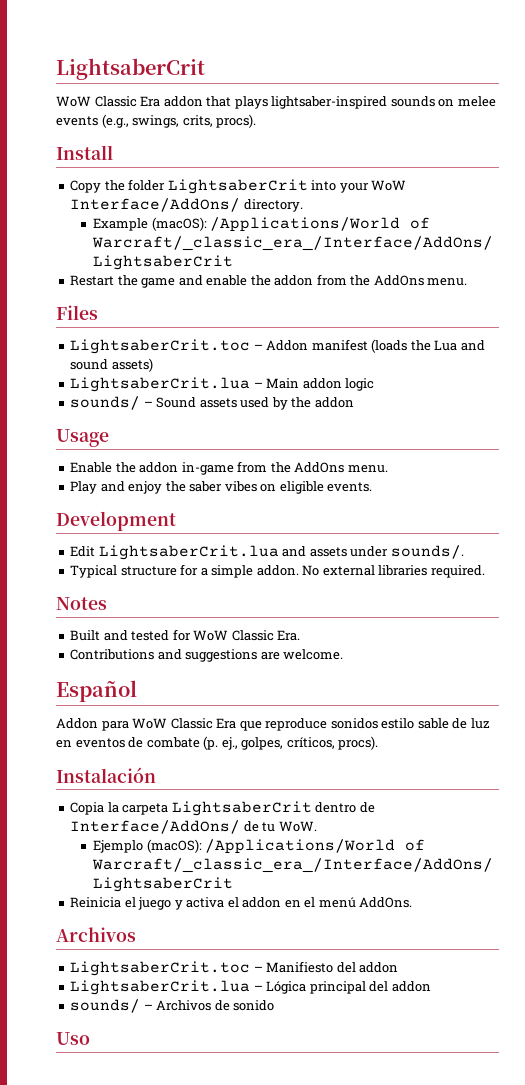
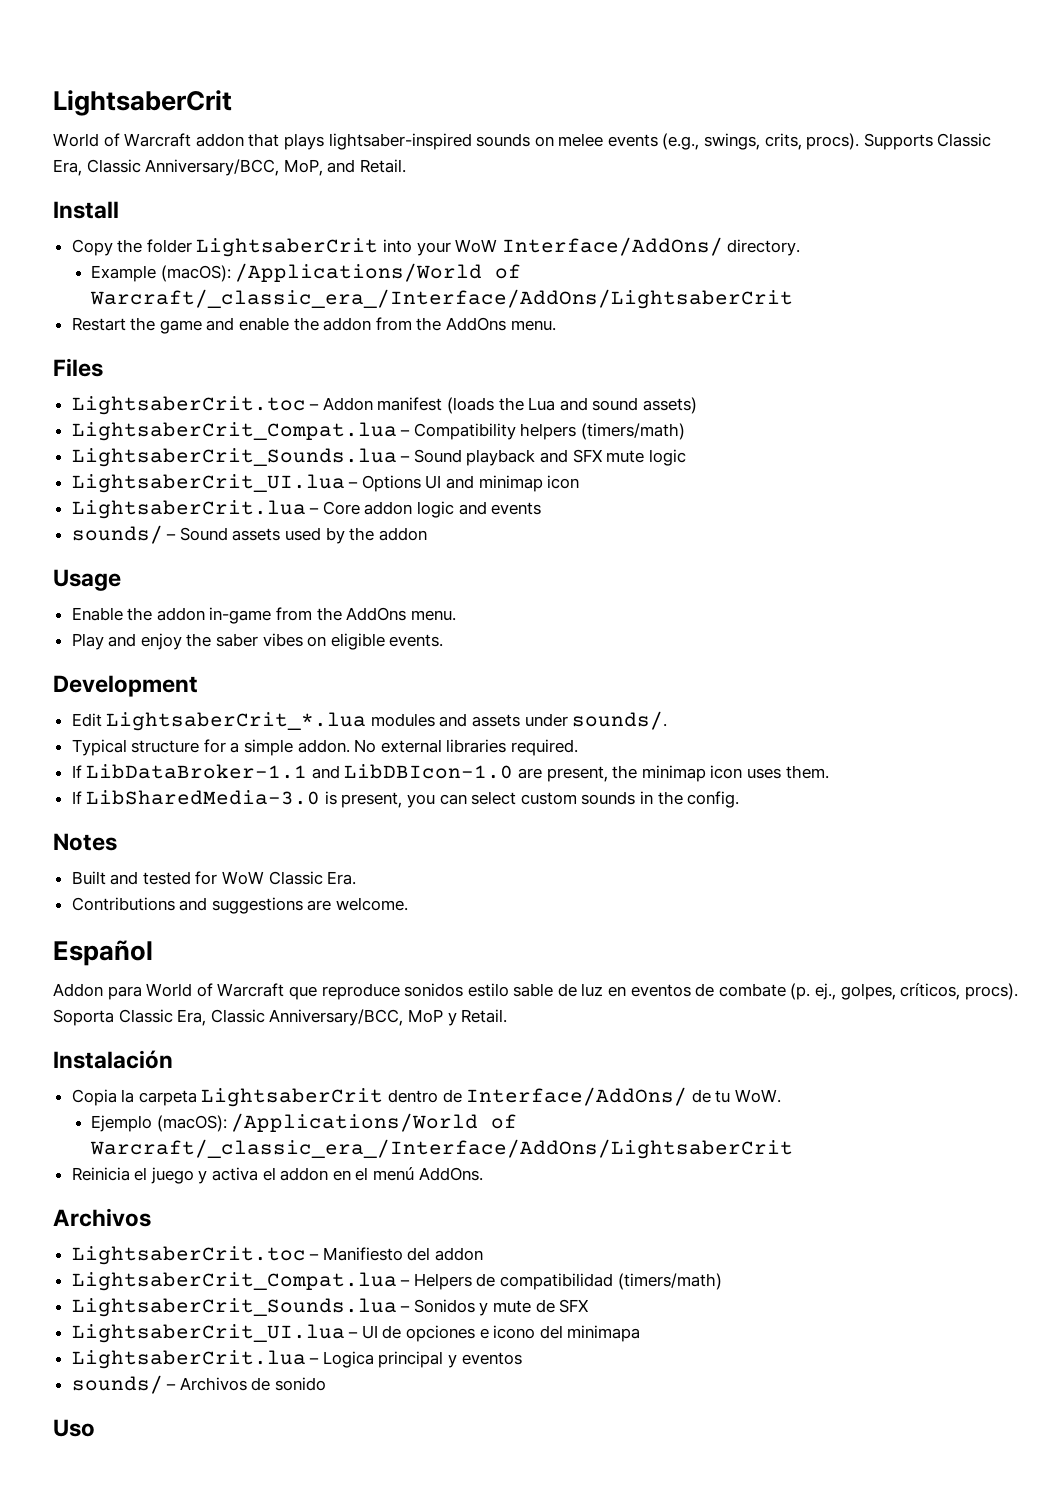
- WoW Classic Era addon that plays lightsaber-inspired sounds on melee events (e.g., swings, crits, procs).
+ World of Warcraft addon that plays lightsaber-inspired sounds on melee events (e.g., swings, crits, procs). Supports Classic Era, Classic Anniversary/BCC, MoP, and Retail.
- LightsaberCrit.lua – Main addon logic
+ LightsaberCrit_Compat.lua – Compatibility helpers (timers/math)
+ LightsaberCrit_Sounds.lua – Sound playback and SFX mute logic
+ LightsaberCrit_UI.lua – Options UI and minimap icon
+ LightsaberCrit.lua – Core addon logic and events
- Edit LightsaberCrit.lua and assets under sounds/.
+ Edit LightsaberCrit_*.lua modules and assets under sounds/.
+ If LibDataBroker-1.1 and LibDBIcon-1.0 are present, the minimap icon uses them.
+ If LibSharedMedia-3.0 is present, you can select custom sounds in the config.
- Addon para WoW Classic Era que reproduce sonidos estilo sable de luz en eventos de combate (p. ej., golpes, críticos, procs).
+ Addon para World of Warcraft que reproduce sonidos estilo sable de luz en eventos de combate (p. ej., golpes, críticos, procs). Soporta Classic Era, Classic Anniversary/BCC, MoP y Retail.
- LightsaberCrit.lua – Lógica principal del addon
+ LightsaberCrit_Compat.lua – Helpers de compatibilidad (timers/math)
+ LightsaberCrit_Sounds.lua – Sonidos y mute de SFX
+ LightsaberCrit_UI.lua – UI de opciones e icono del minimapa
+ LightsaberCrit.lua – Logica principal y eventos

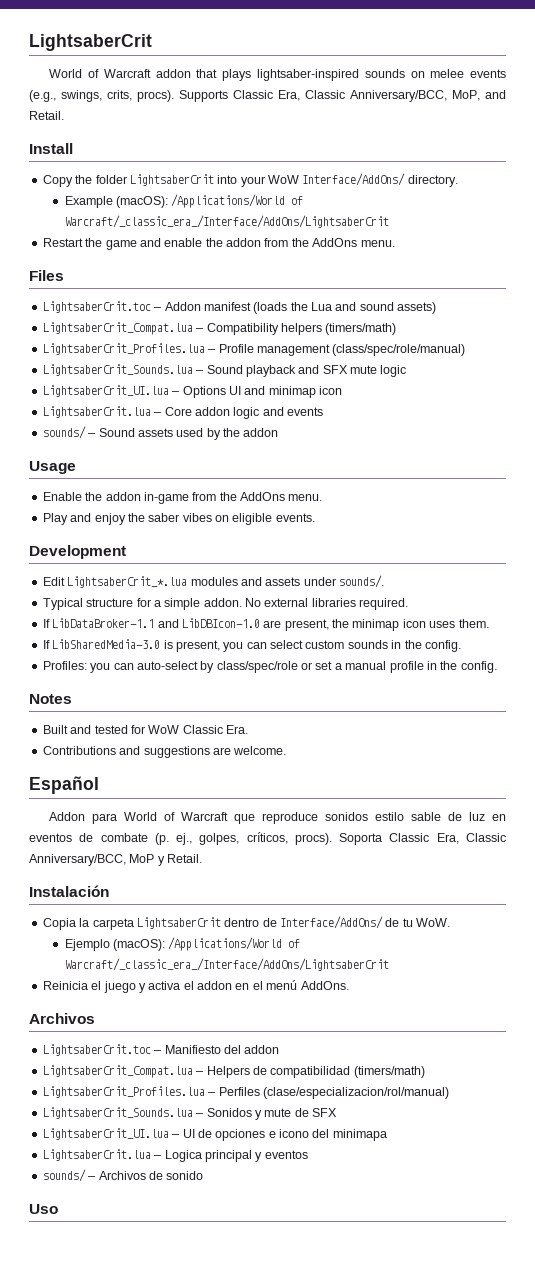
+ LightsaberCrit_Profiles.lua – Profile management (class/spec/role/manual)
+ Profiles: you can auto-select by class/spec/role or set a manual profile in the config.
+ LightsaberCrit_Profiles.lua – Perfiles (clase/especializacion/rol/manual)

